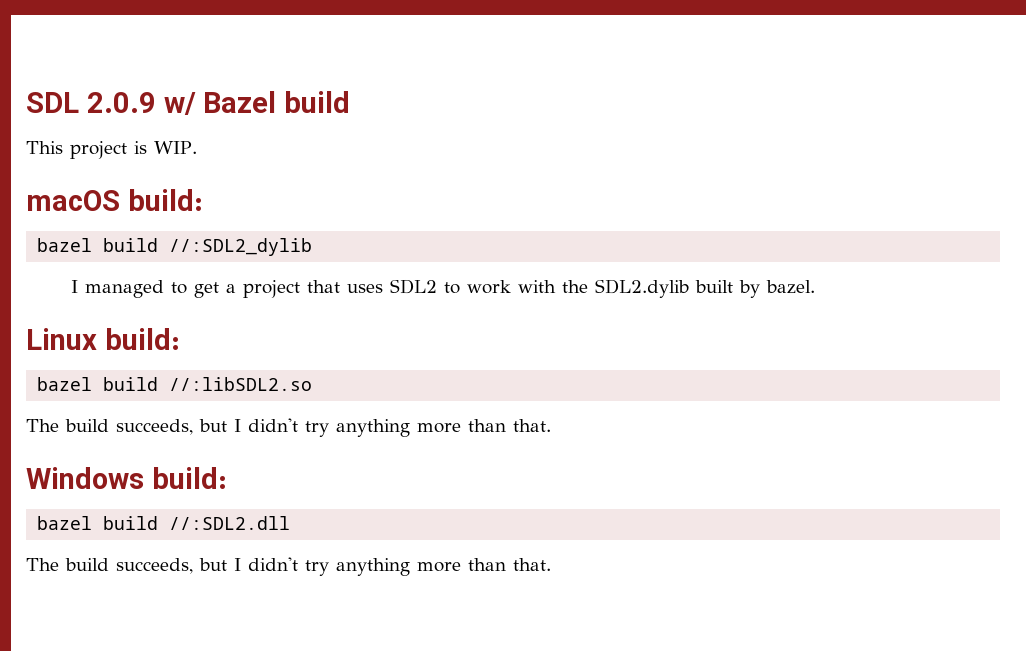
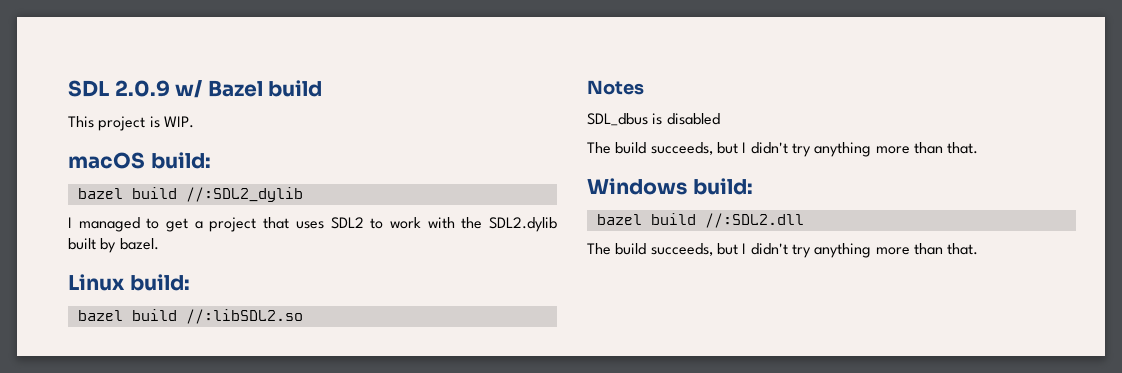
+ Notes
+ SDL_dbus is disabled

